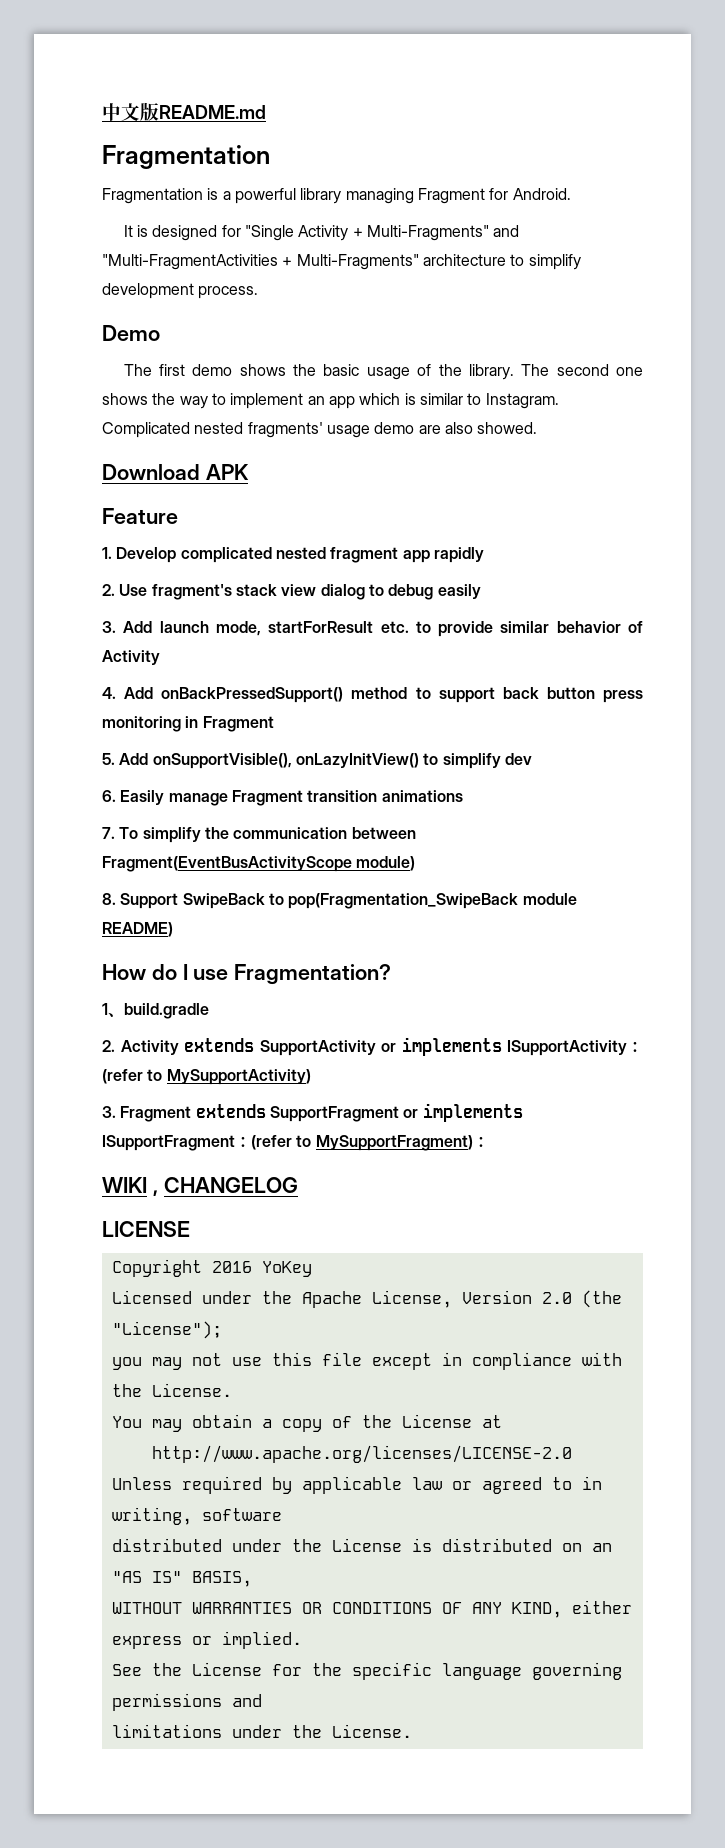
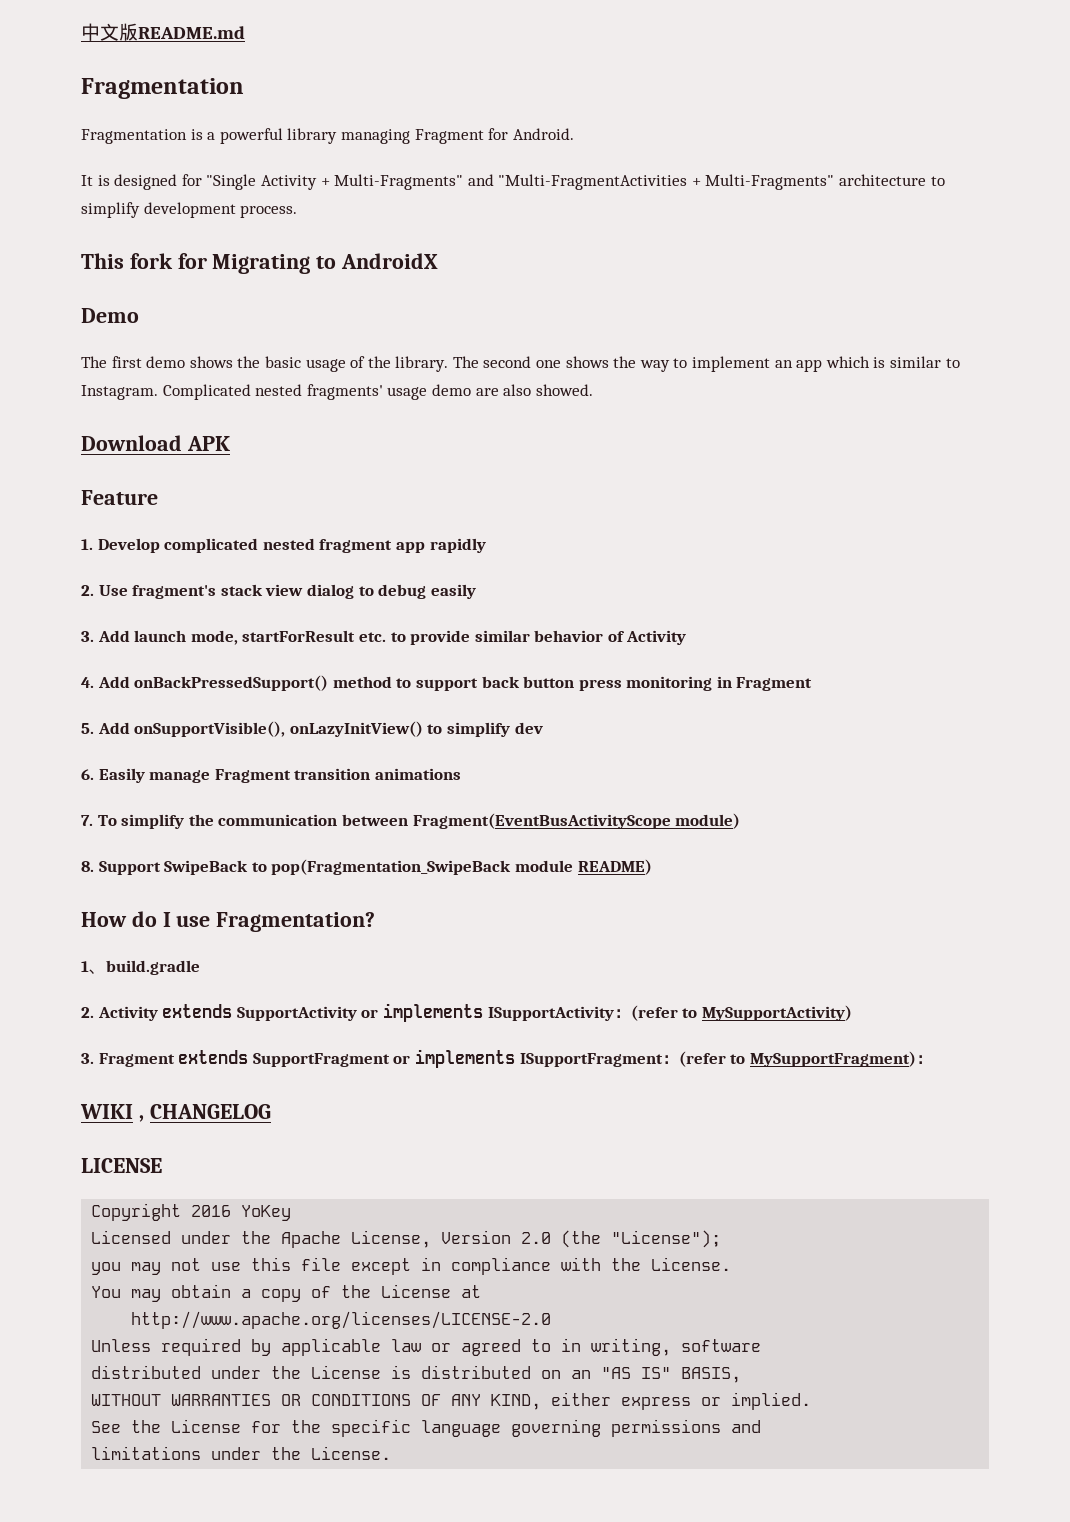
+ This fork for Migrating to AndroidX

